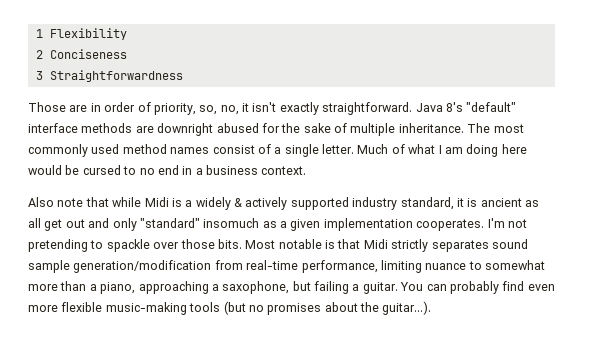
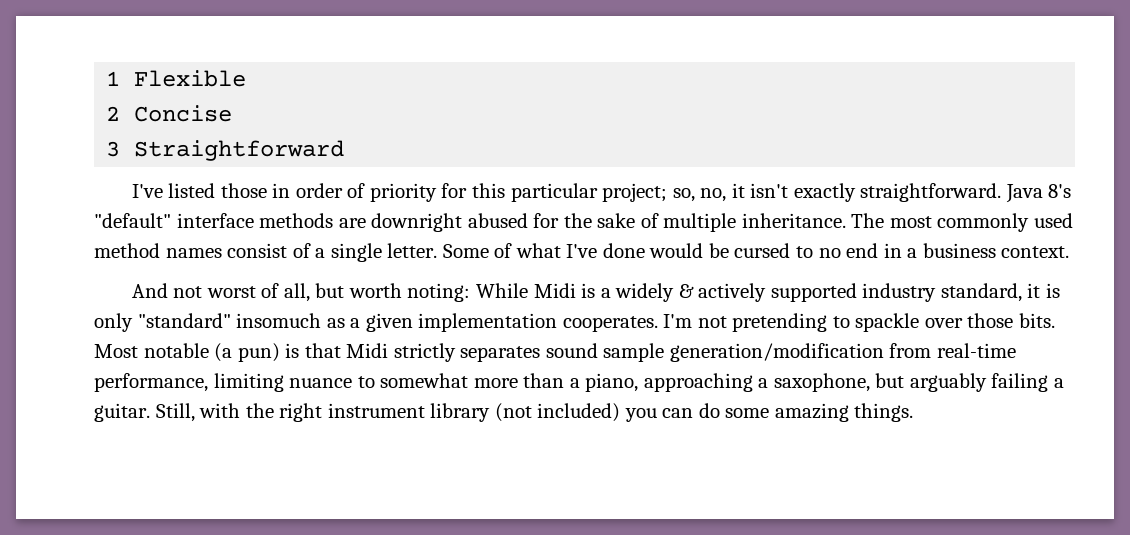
- 1 Flexibility
+ 1 Flexible
- 2 Conciseness
+ 2 Concise
- 3 Straightforwardness
- Those are in order of priority, so, no, it isn't exactly straightforward.
+ 3 Straightforward
+ I've listed those in order of priority for this particular project; so, no, it isn't exactly straightforward.
- Much of what I am doing here would be cursed to no end in a business context.
+ Some of what I've done would be cursed to no end in a business context.
- Also note that while Midi is a widely & actively supported industry standard, it is ancient as all get out and only "standard" insomuch as a given implementation cooperates.
+ And not worst of all, but worth noting: While Midi is a widely & actively supported industry standard, it is only "standard" insomuch as a given implementation cooperates.
- Most notable is that Midi strictly separates sound sample generation/modification from real-time performance, limiting nuance to somewhat more than a piano, approaching a saxophone, but failing a guitar.
+ Most notable (a pun) is that Midi strictly separates sound sample generation/modification from real-time performance, limiting nuance to somewhat more than a piano, approaching a saxophone, but arguably failing a guitar.
- You can probably find even more flexible music-making tools (but no promises about the guitar...).
+ Still, with the right instrument library (not included) you can do some amazing things.

